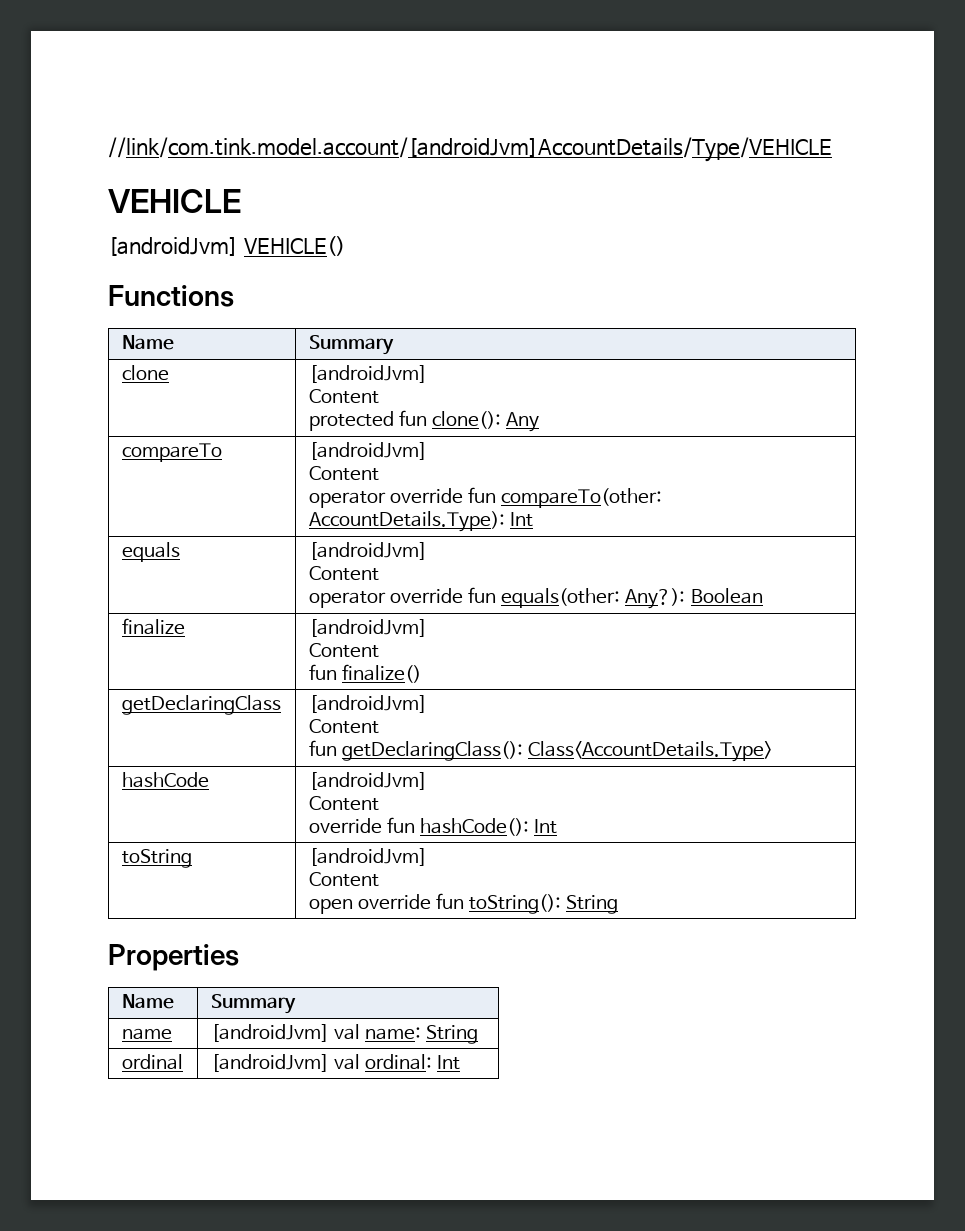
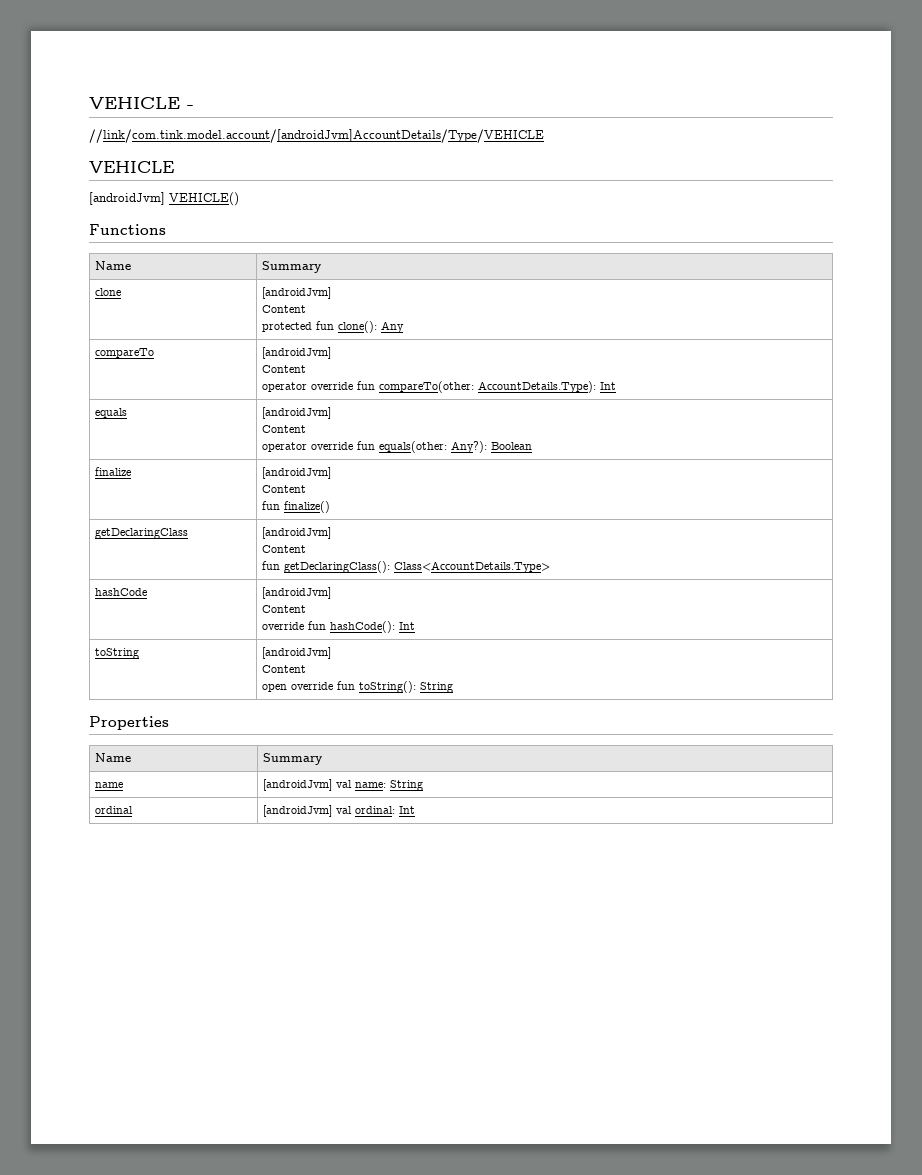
+ VEHICLE -

